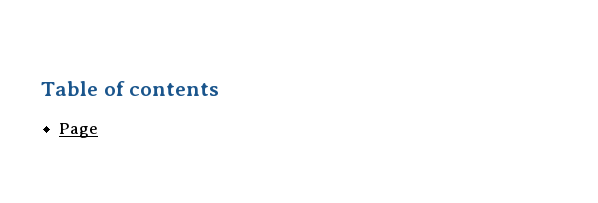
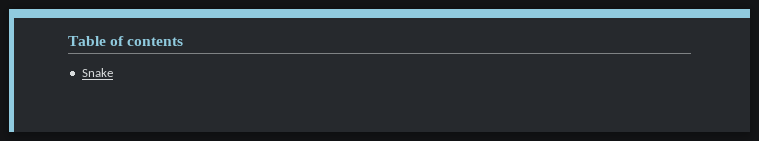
- Page
+ Snake

